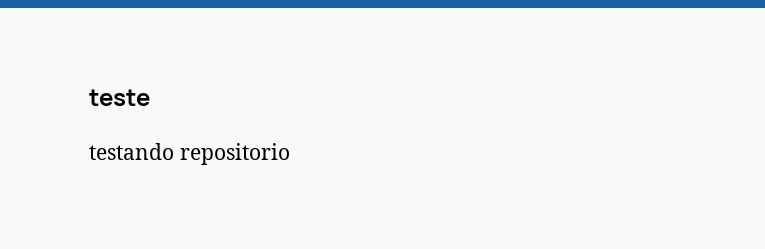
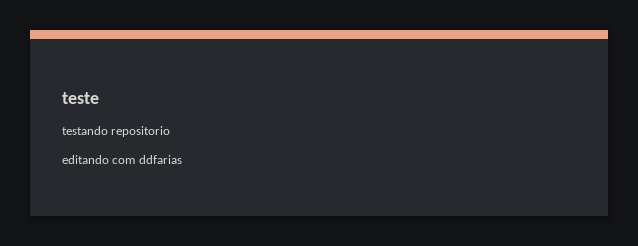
+ editando com ddfarias

